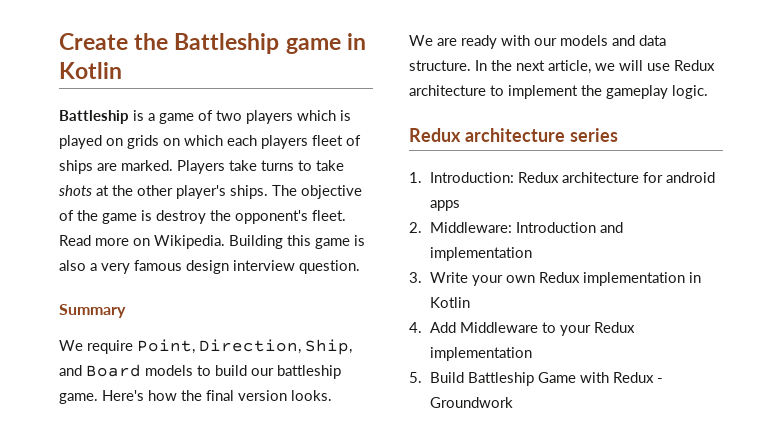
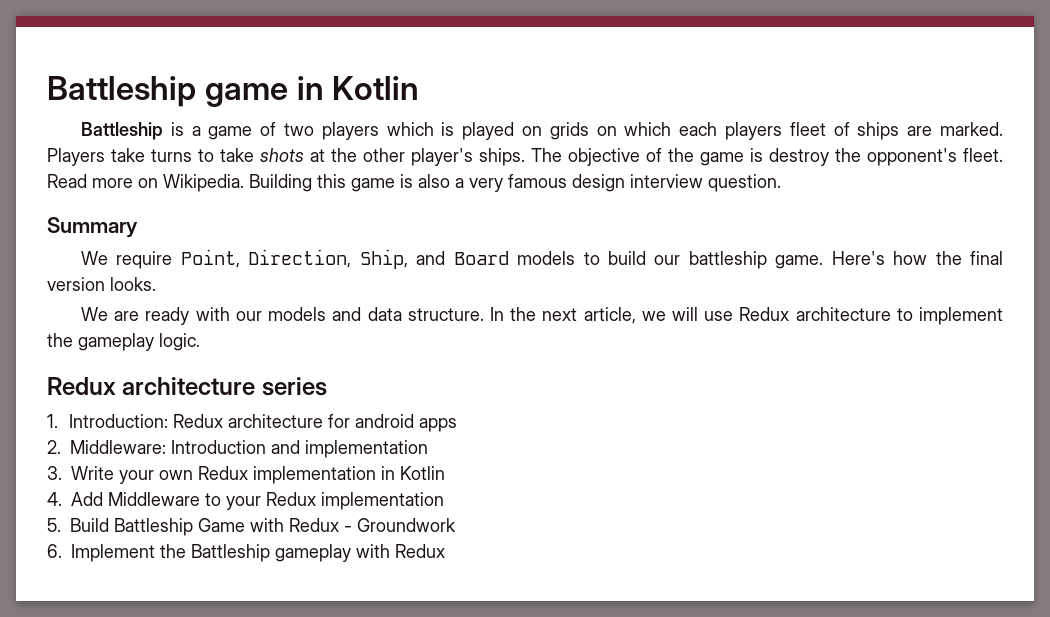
- Create the Battleship game in Kotlin
+ Battleship game in Kotlin
+ 6. Implement the Battleship gameplay with Redux

